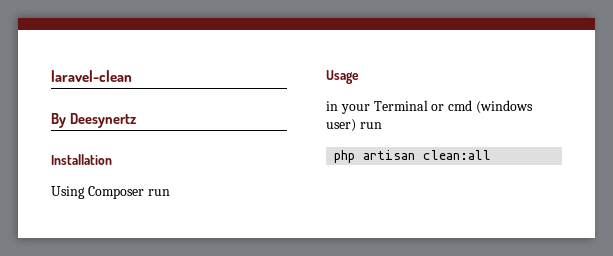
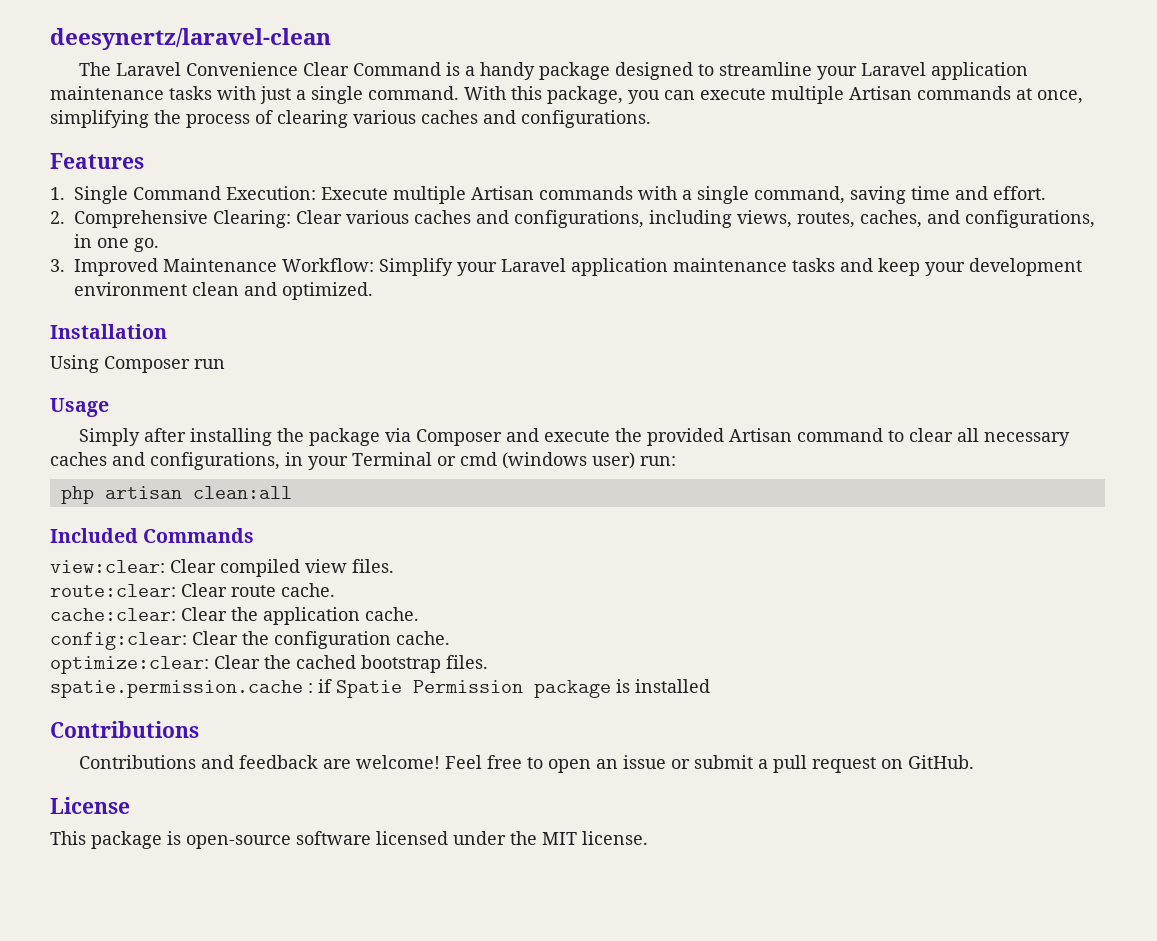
- laravel-clean
- By Deesynertz
+ deesynertz/laravel-clean
+ The Laravel Convenience Clear Command is a handy package designed to streamline your Laravel application maintenance tasks with just a single command. With this package, you can execute multiple Artisan commands at once, simplifying the process of clearing various caches and configurations.
+ Features
+ 1. Single Command Execution: Execute multiple Artisan commands with a single command, saving time and effort.
+ 2. Comprehensive Clearing: Clear various caches and configurations, including views, routes, caches, and configurations, in one go.
+ 3. Improved Maintenance Workflow: Simplify your Laravel application maintenance tasks and keep your development environment clean and optimized.
- in your Terminal or cmd (windows user) run
+ Simply after installing the package via Composer and execute the provided Artisan command to clear all necessary caches and configurations, in your Terminal or cmd (windows user) run:
+ Included Commands
+ view:clear: Clear compiled view files.
+ route:clear: Clear route cache.
+ cache:clear: Clear the application cache.
+ config:clear: Clear the configuration cache.
+ optimize:clear: Clear the cached bootstrap files.
+ spatie.permission.cache : if Spatie Permission package is installed
+ Contributions
+ Contributions and feedback are welcome! Feel free to open an issue or submit a pull request on GitHub.
+ License
+ This package is open-source software licensed under the MIT license.

